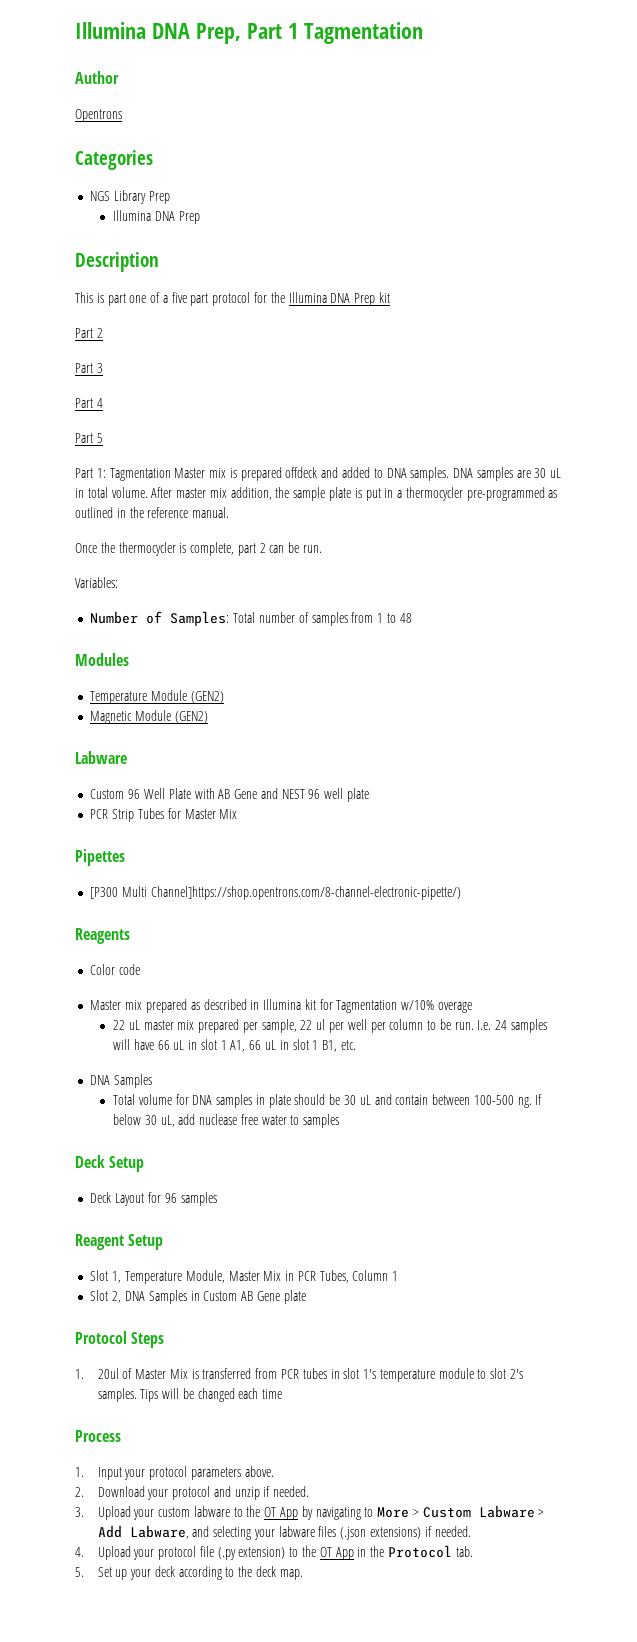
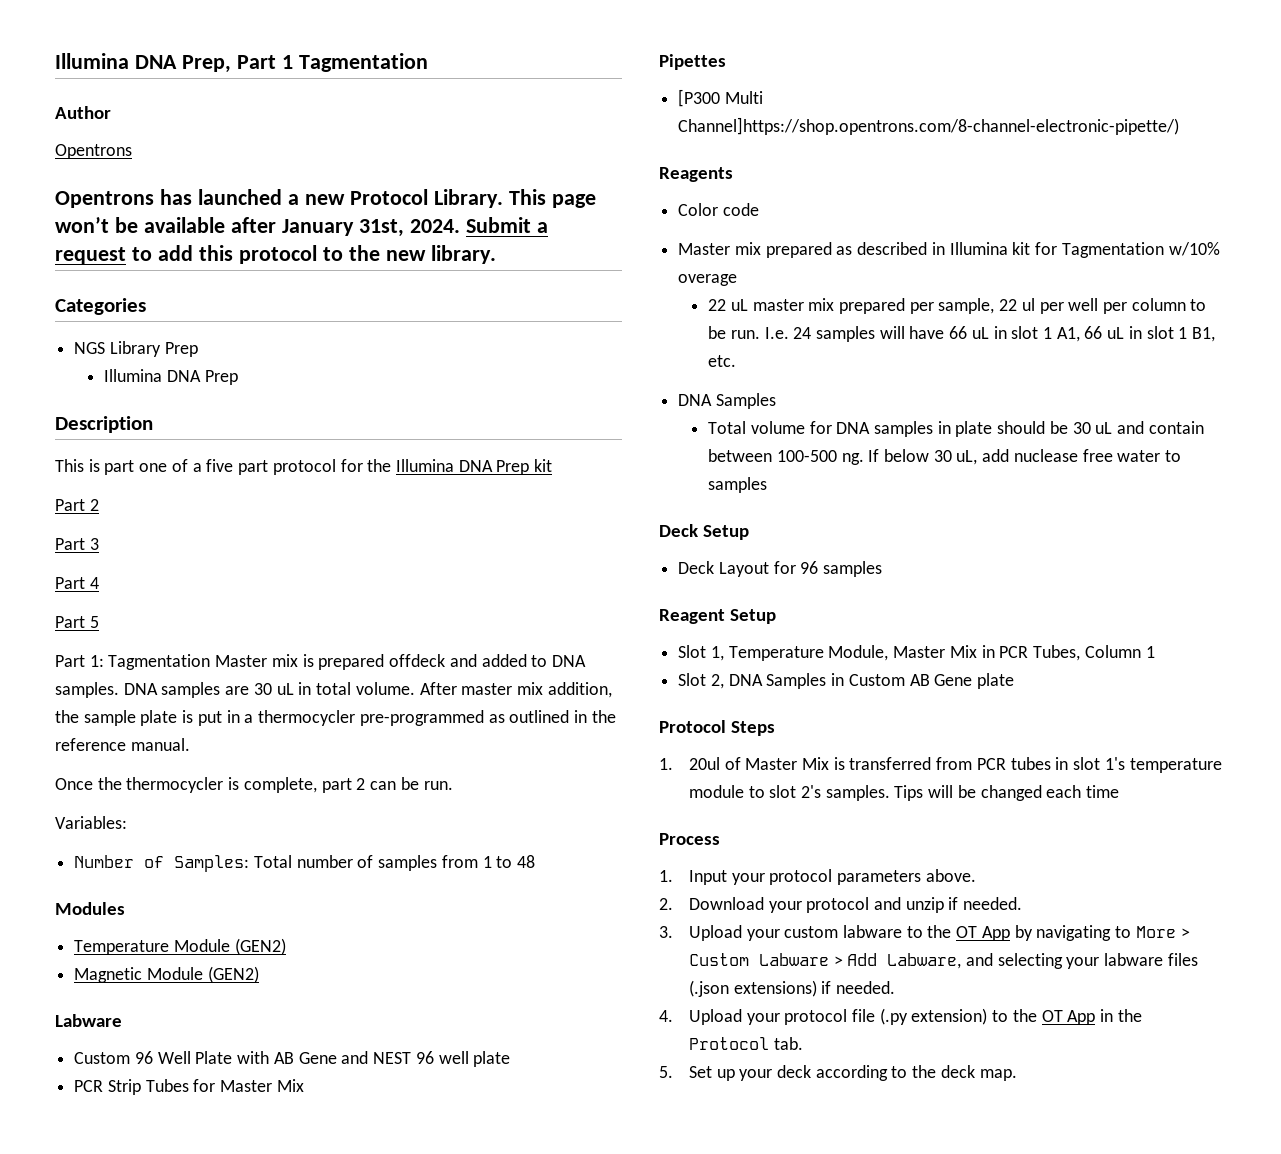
+ Opentrons has launched a new Protocol Library. This page won’t be available after January 31st, 2024. Submit a request to add this protocol to the new library.

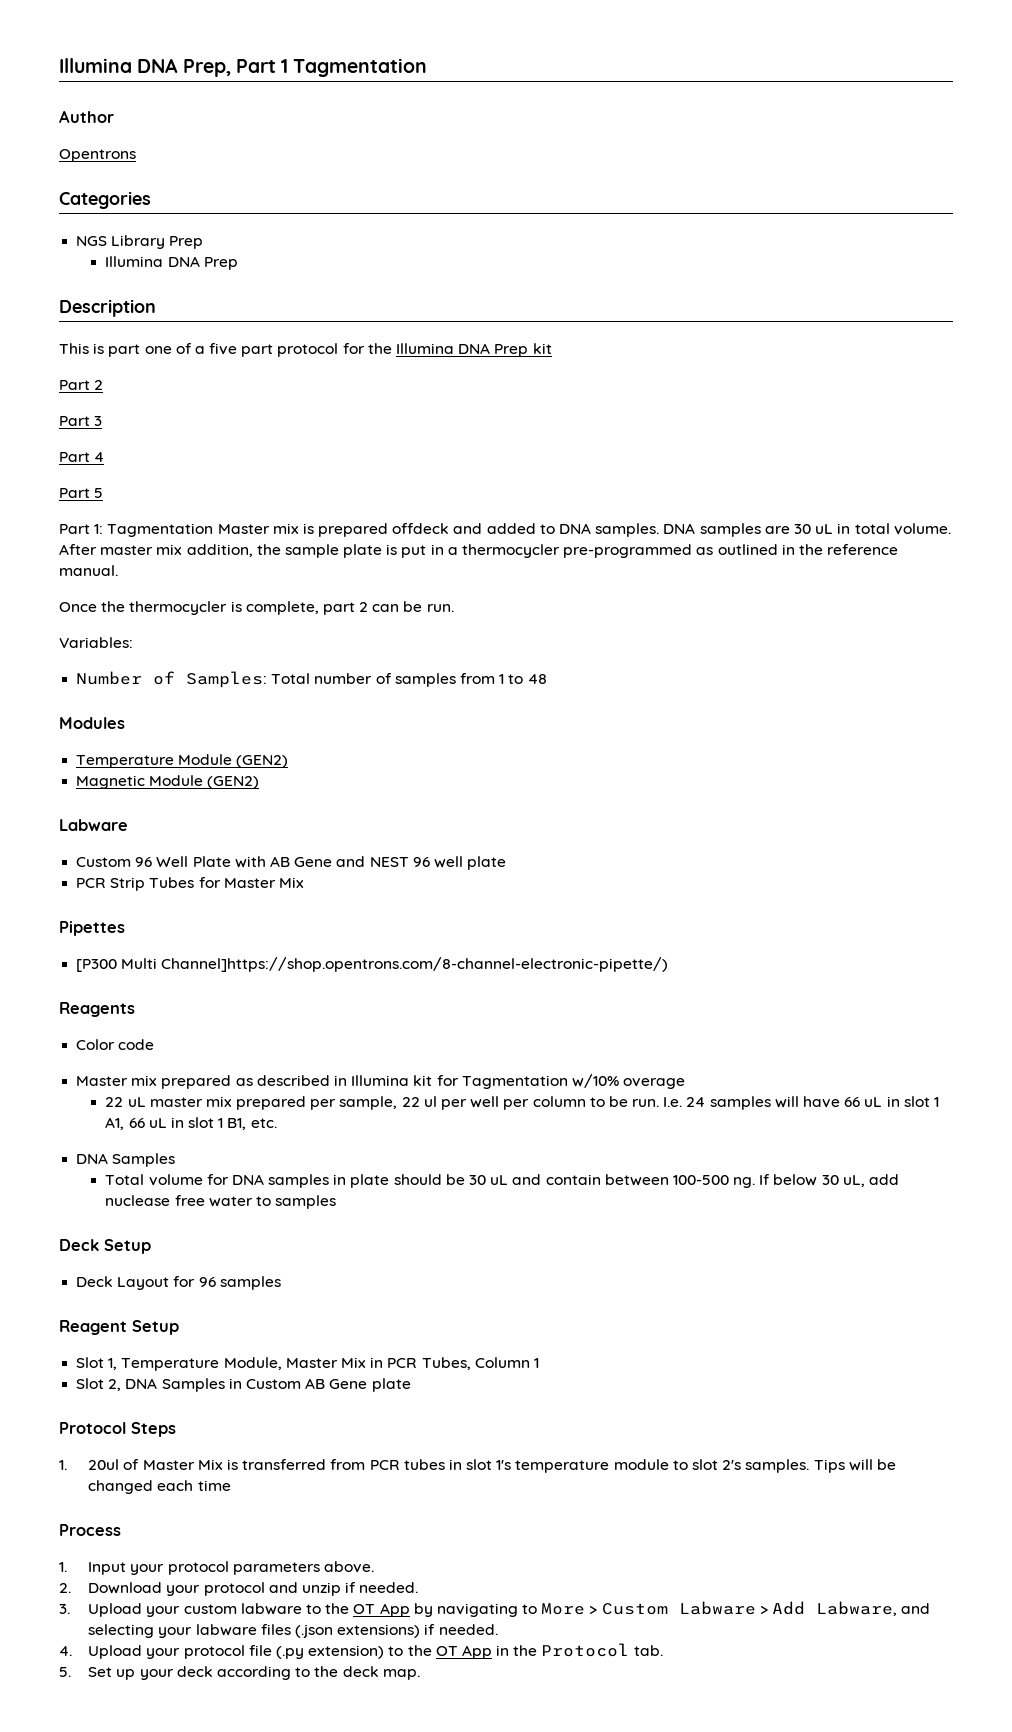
- Opentrons has launched a new Protocol Library. This page won’t be available after January 31st, 2024. Submit a request to add this protocol to the new library.

